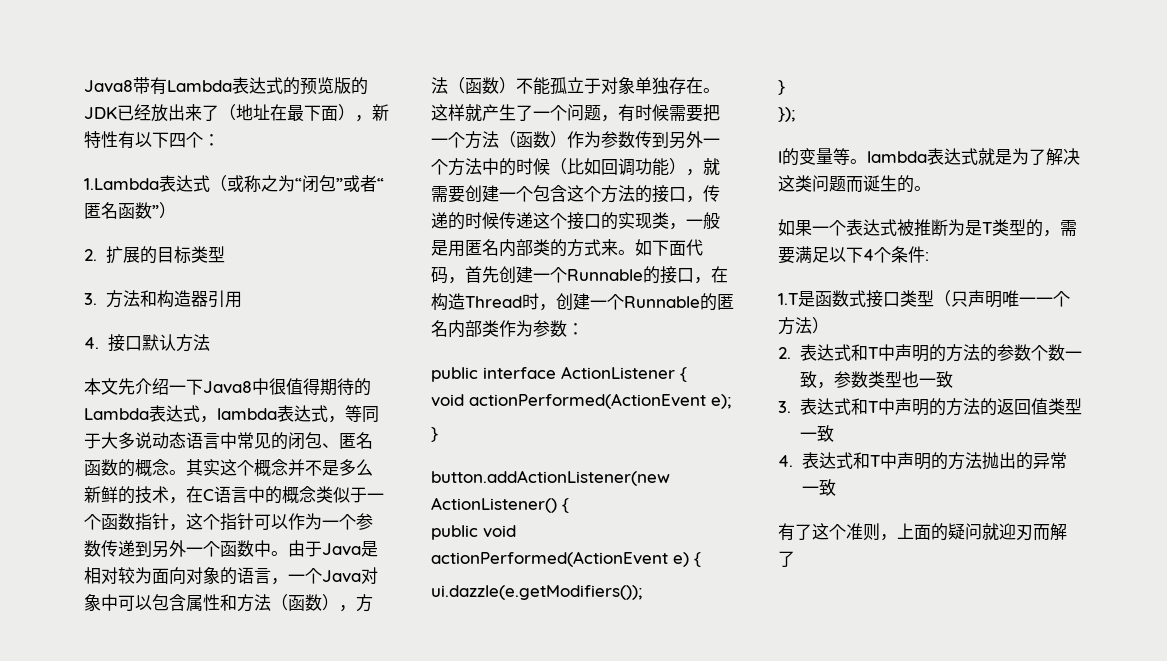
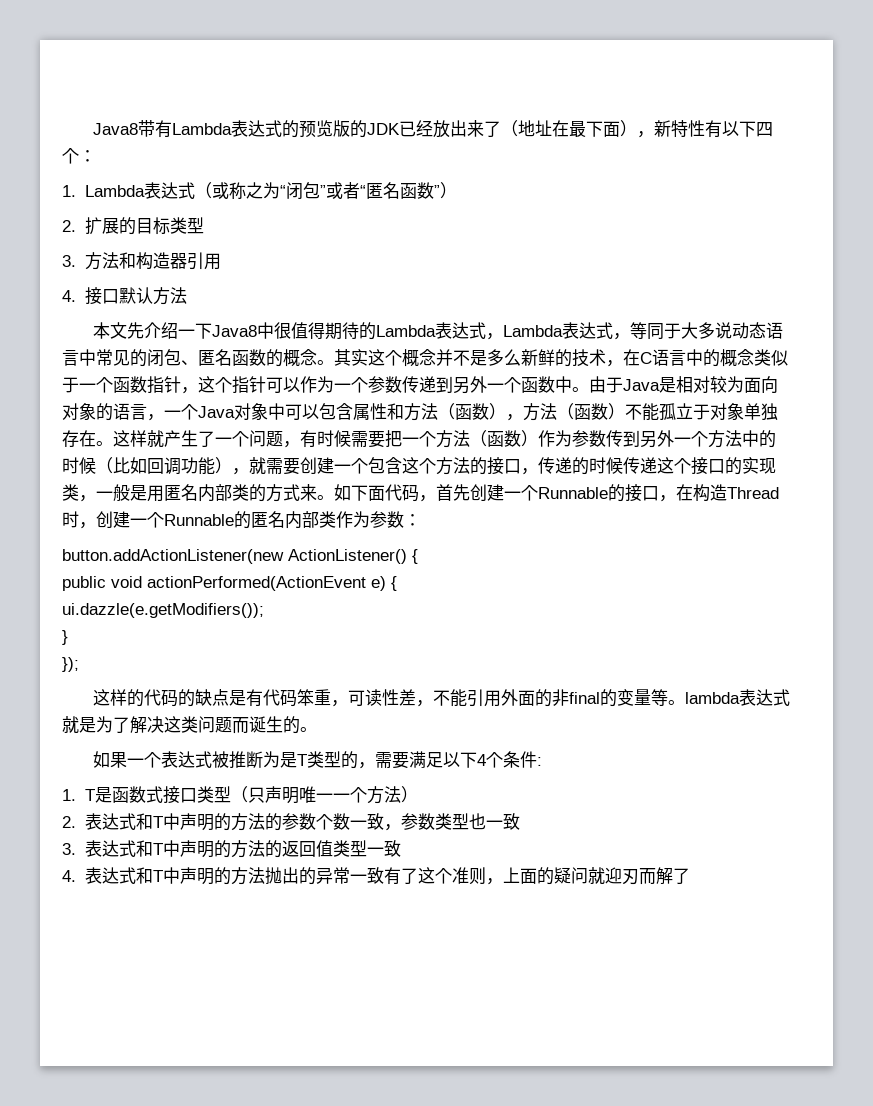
- 1.Lambda表达式（或称之为“闭包”或者“匿名函数”）
+ 1. Lambda表达式（或称之为“闭包”或者“匿名函数”）
- 本文先介绍一下Java8中很值得期待的Lambda表达式，lambda表达式，等同于大多说动态语言中常见的闭包、匿名函数的概念。
+ 本文先介绍一下Java8中很值得期待的Lambda表达式，Lambda表达式，等同于大多说动态语言中常见的闭包、匿名函数的概念。
- public interface ActionListener {
- void actionPerformed(ActionEvent e);
- }
- l的变量等。lambda表达式就是为了解决这类问题而诞生的。
+ 这样的代码的缺点是有代码笨重，可读性差，不能引用外面的非final的变量等。lambda表达式就是为了解决这类问题而诞生的。
- 1.T是函数式接口类型（只声明唯一一个方法）
+ 1. T是函数式接口类型（只声明唯一一个方法）
- 4.表达式和T中声明的方法抛出的异常一致
- 有了这个准则，上面的疑问就迎刃而解了
+ 4.表达式和T中声明的方法抛出的异常一致有了这个准则，上面的疑问就迎刃而解了

